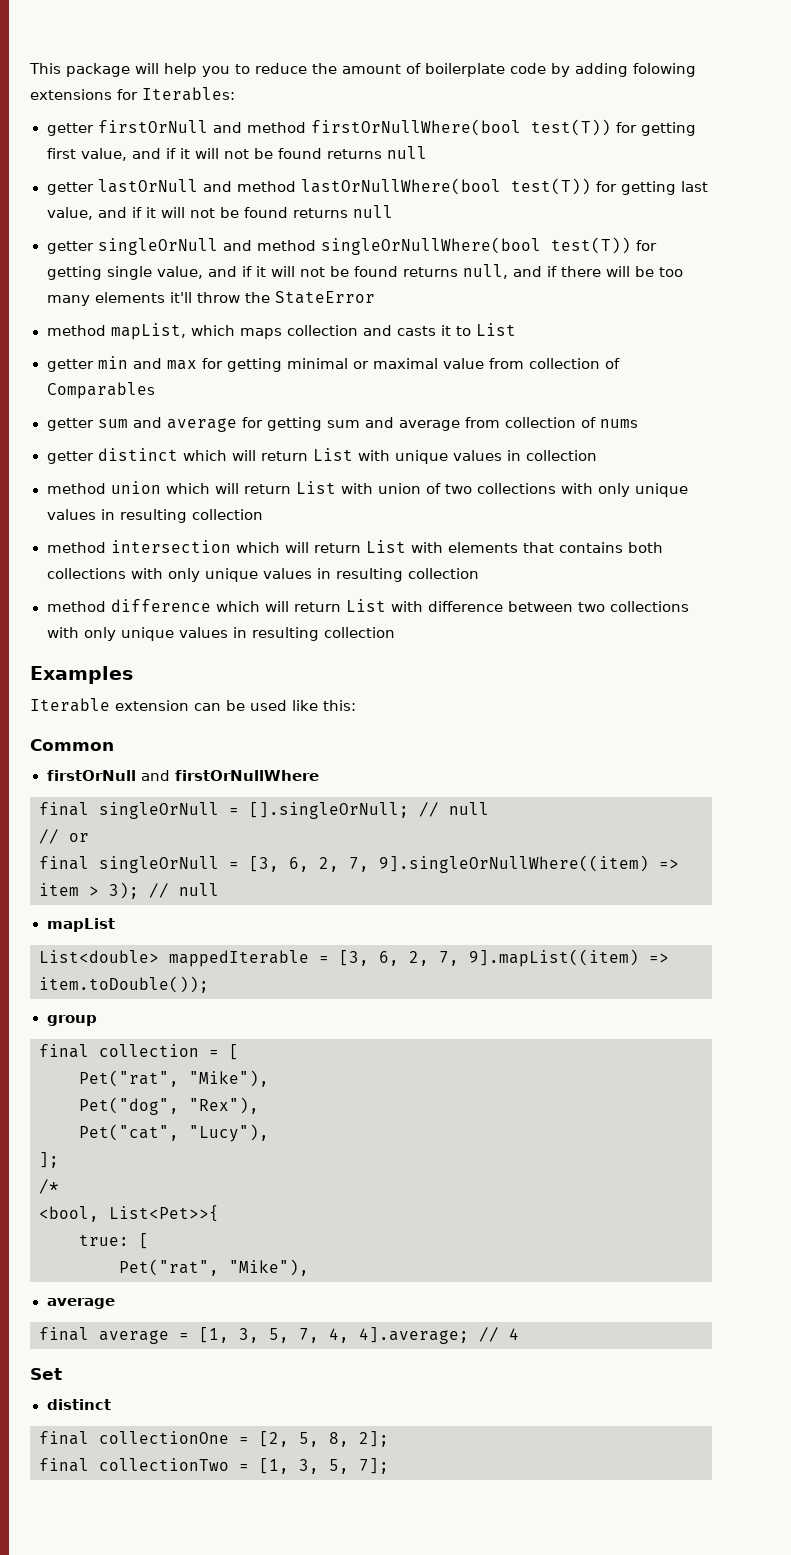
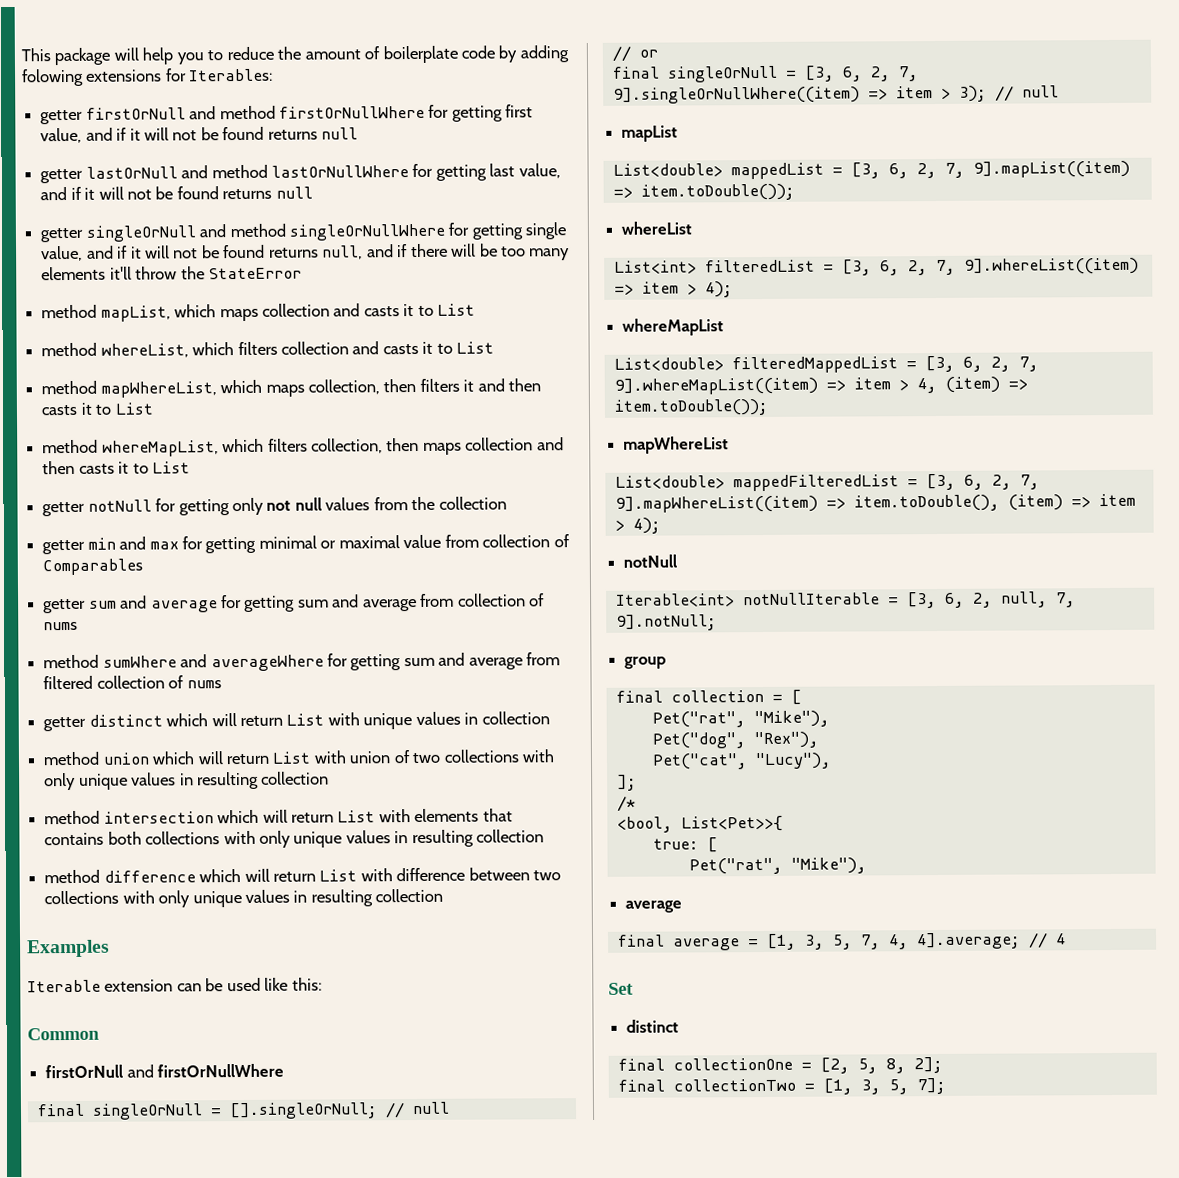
- getter firstOrNull and method firstOrNullWhere(bool test(T)) for getting first value, and if it will not be found returns null
+ getter firstOrNull and method firstOrNullWhere for getting first value, and if it will not be found returns null
- getter lastOrNull and method lastOrNullWhere(bool test(T)) for getting last value, and if it will not be found returns null
+ getter lastOrNull and method lastOrNullWhere for getting last value, and if it will not be found returns null
- getter singleOrNull and method singleOrNullWhere(bool test(T)) for getting single value, and if it will not be found returns null, and if there will be too many elements it'll throw the StateError
+ getter singleOrNull and method singleOrNullWhere for getting single value, and if it will not be found returns null, and if there will be too many elements it'll throw the StateError
+ method whereList, which filters collection and casts it to List
+ method mapWhereList, which maps collection, then filters it and then casts it to List
+ method whereMapList, which filters collection, then maps collection and then casts it to List
+ getter notNull for getting only not null values from the collection
+ method sumWhere and averageWhere for getting sum and average from filtered collection of nums
- List<double> mappedIterable = [3, 6, 2, 7, 9].mapList((item) => item.toDouble());
+ List<double> mappedList = [3, 6, 2, 7, 9].mapList((item) => item.toDouble());
+ whereList
+ List<int> filteredList = [3, 6, 2, 7, 9].whereList((item) => item > 4);
+ whereMapList
+ List<double> filteredMappedList = [3, 6, 2, 7, 9].whereMapList((item) => item > 4, (item) => item.toDouble());
+ mapWhereList
+ List<double> mappedFilteredList = [3, 6, 2, 7, 9].mapWhereList((item) => item.toDouble(), (item) => item > 4);
+ notNull
+ Iterable<int> notNullIterable = [3, 6, 2, null, 7, 9].notNull;

